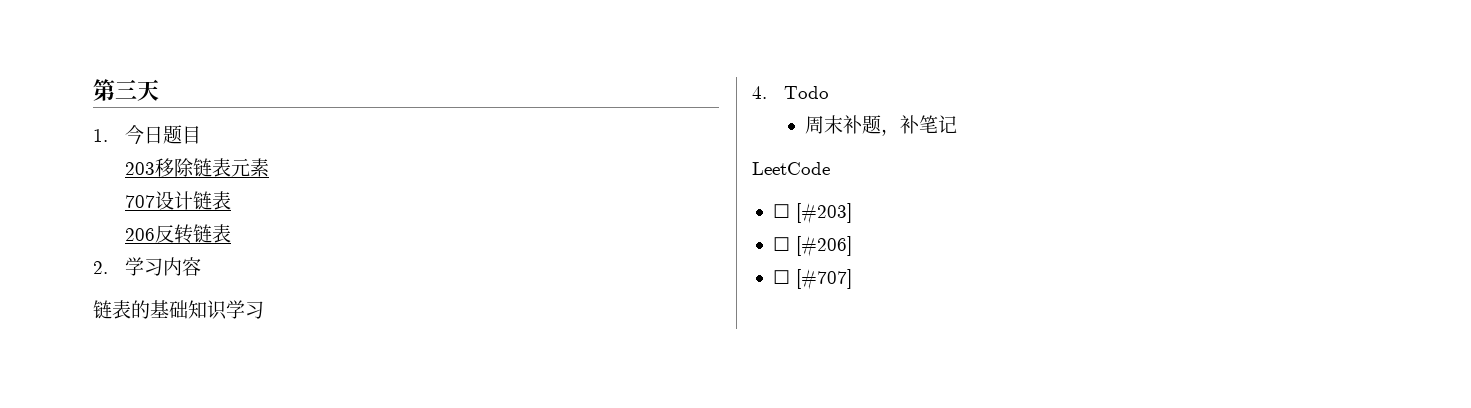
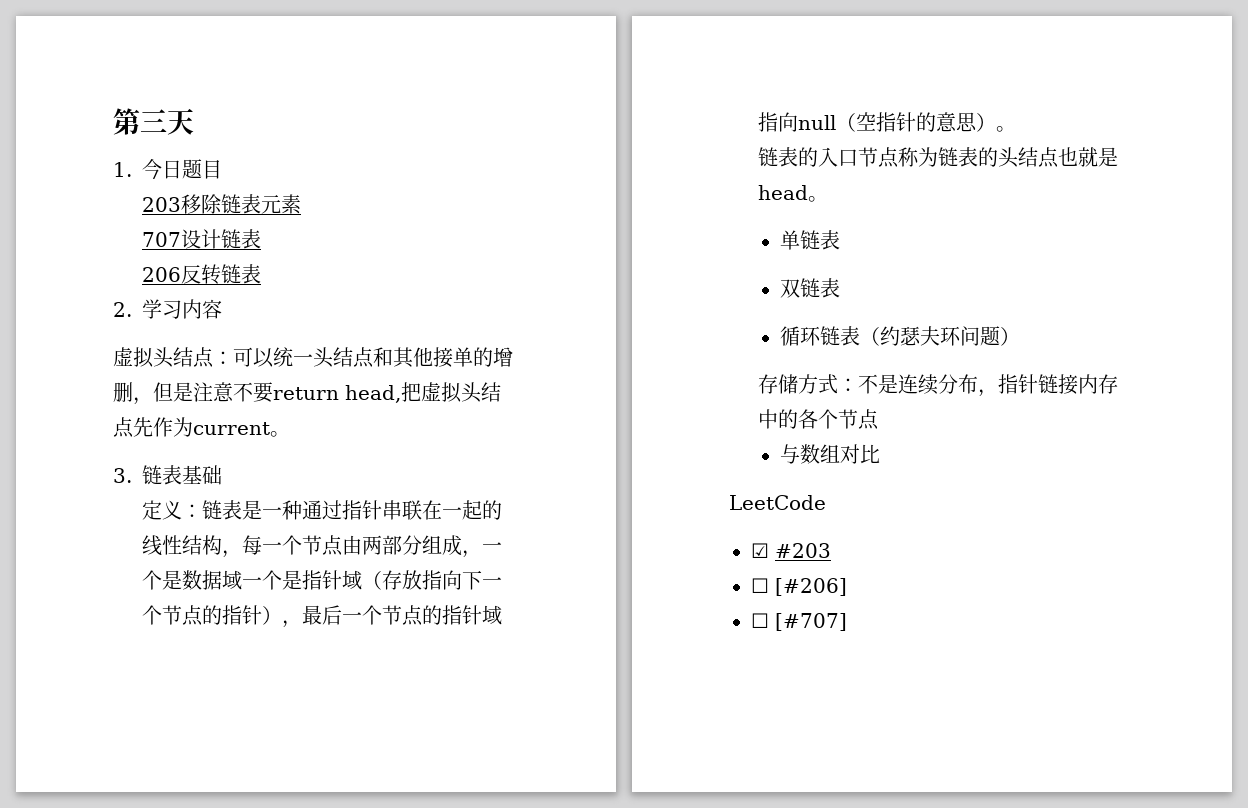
- 链表的基础知识学习
- 4. Todo
- 周末补题，补笔记
+ 虚拟头结点：可以统一头结点和其他接单的增删，但是注意不要return head,把虚拟头结点先作为current。
+ 3.链表基础
+ 定义：链表是一种通过指针串联在一起的线性结构，每一个节点由两部分组成，一个是数据域一个是指针域（存放指向下一个节点的指针），最后一个节点的指针域指向null（空指针的意思）。
+ 链表的入口节点称为链表的头结点也就是head。
+ 单链表
+ 双链表
+ 循环链表（约瑟夫环问题）
+ 存储方式：不是连续分布，指针链接内存中的各个节点
+ 与数组对比
- ☐ [#203]
+ ☑ #203

